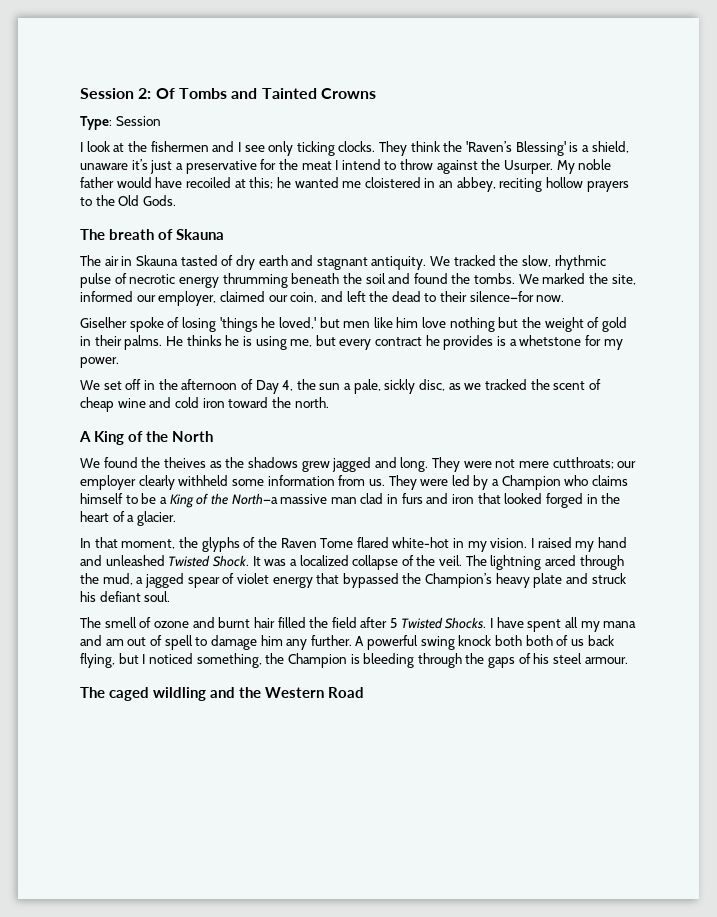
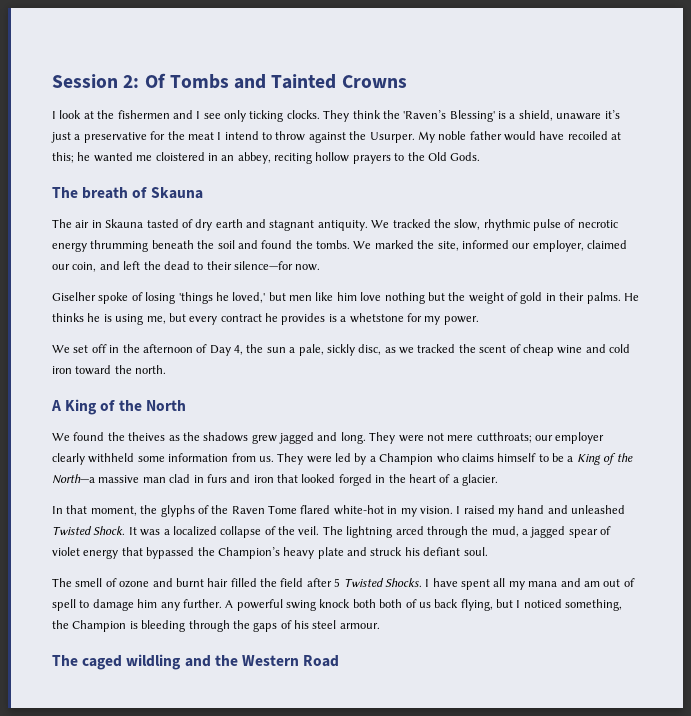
- Type: Session

